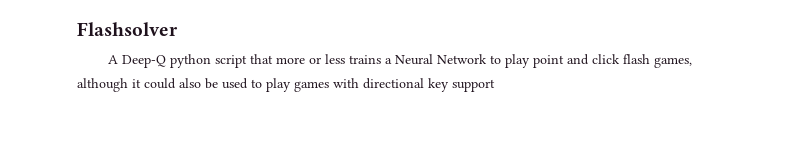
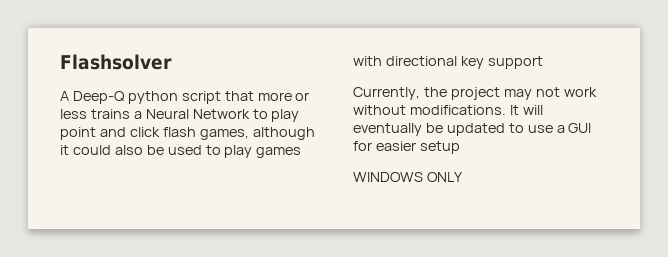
+ Currently, the project may not work without modifications. It will eventually be updated to use a GUI for easier setup
+ WINDOWS ONLY

